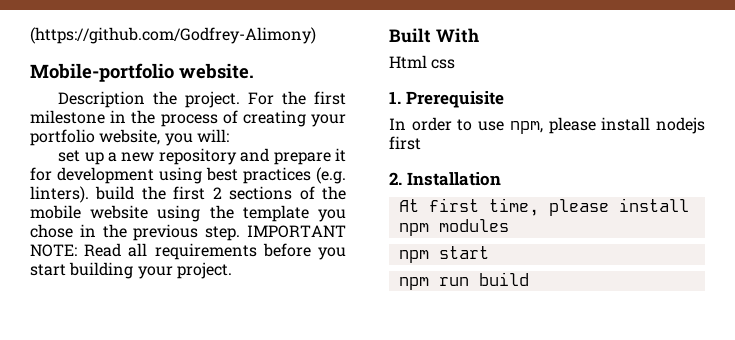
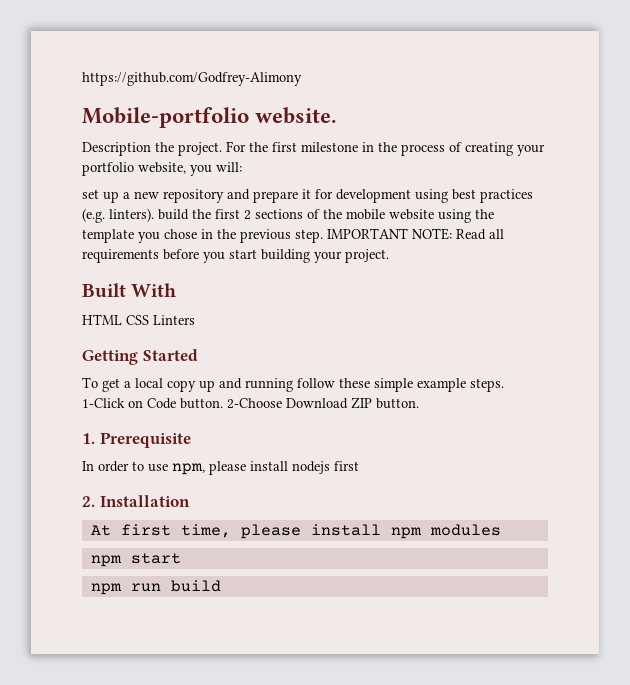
- (https://github.com/Godfrey-Alimony)
+ https://github.com/Godfrey-Alimony
- Html css
+ HTML CSS Linters
+ Getting Started
+ To get a local copy up and running follow these simple example steps. 1-Click on Code button. 2-Choose Download ZIP button.

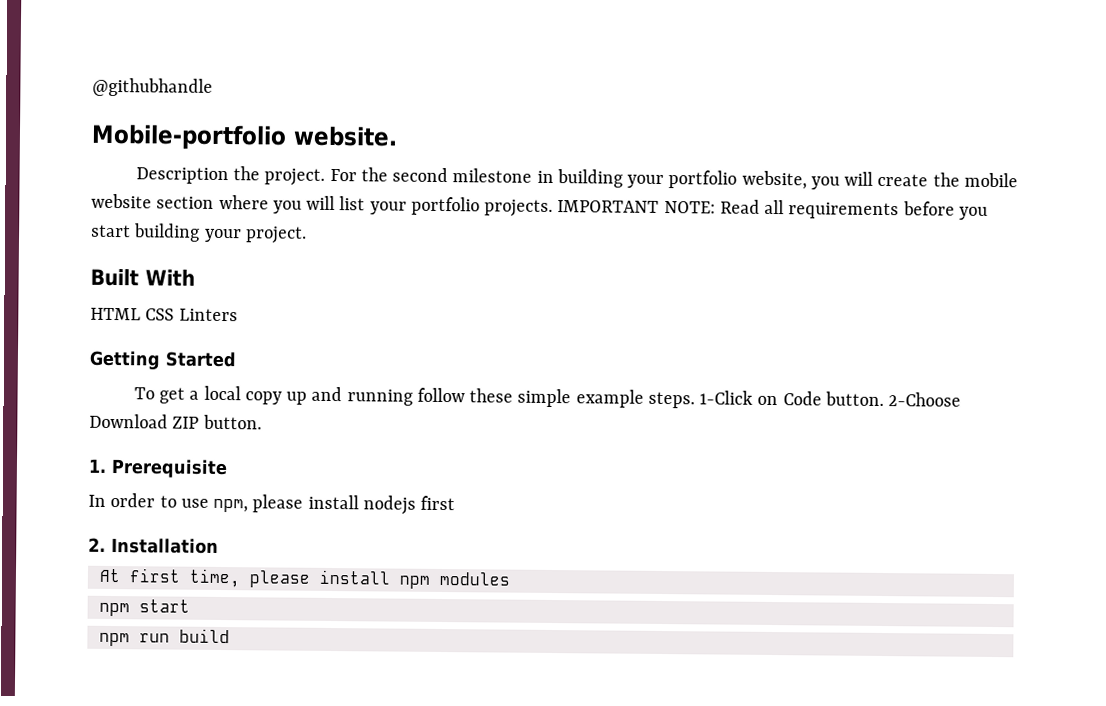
- https://github.com/Godfrey-Alimony
+ @githubhandle
- For the first milestone in the process of creating your portfolio website, you will:
- set up a new repository and prepare it for development using best practices (e.g. linters). build the first 2 sections of the mobile website using the template you chose in the previous step.
+ For the second milestone in building your portfolio website, you will create the mobile website section where you will list your portfolio projects.

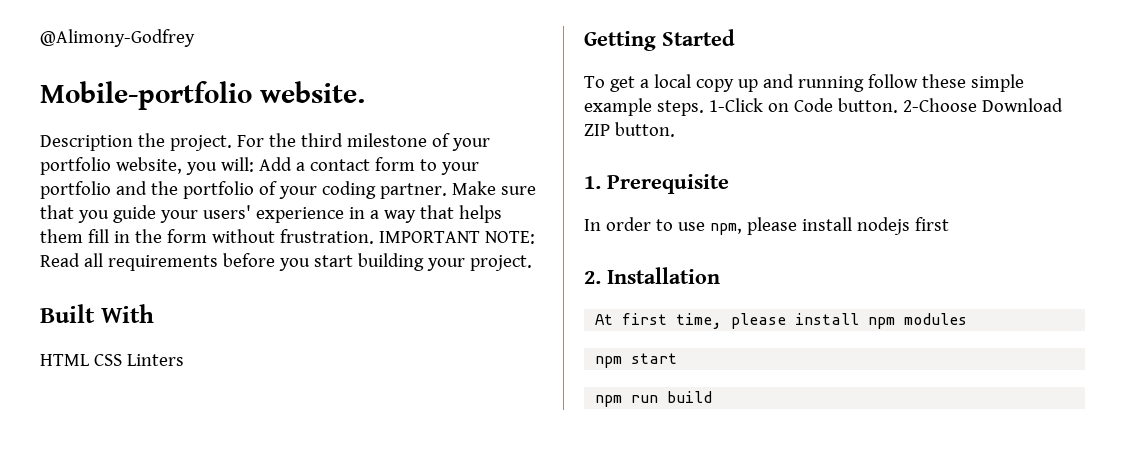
- @githubhandle
+ @Alimony-Godfrey
- For the second milestone in building your portfolio website, you will create the mobile website section where you will list your portfolio projects.
+ For the third milestone of your portfolio website, you will: Add a contact form to your portfolio and the portfolio of your coding partner. Make sure that you guide your users' experience in a way that helps them fill in the form without frustration.

